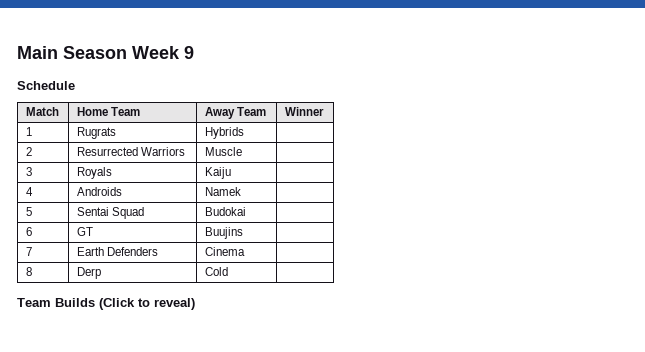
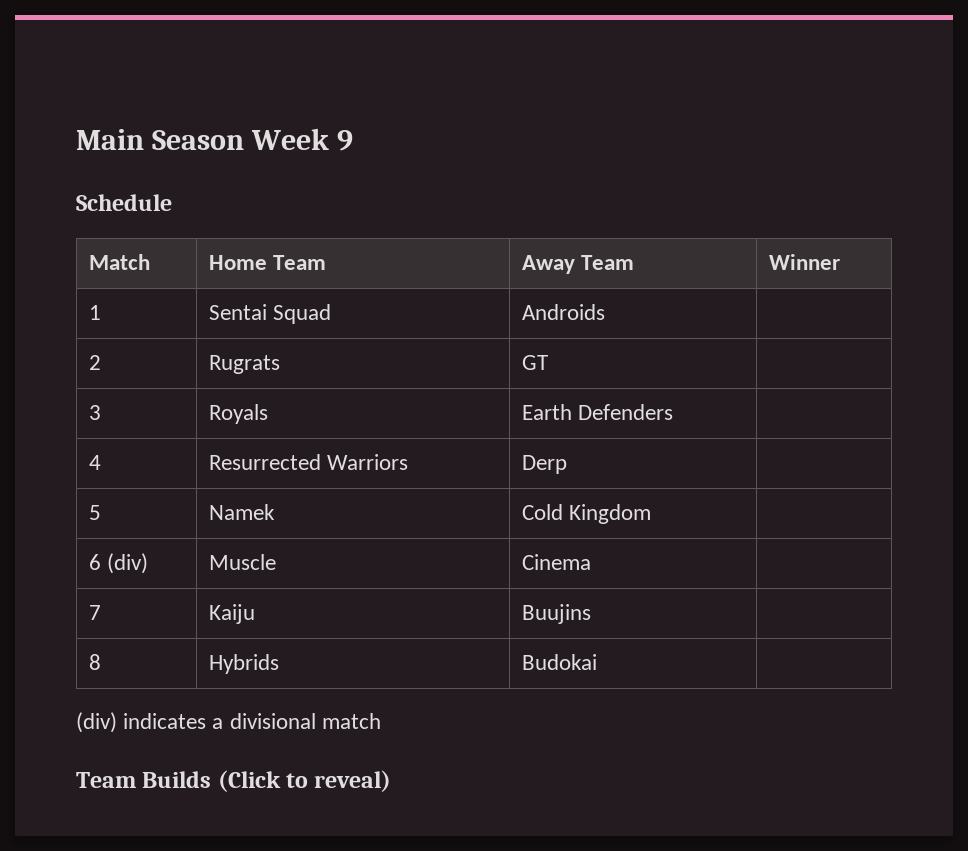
- 1 | Rugrats | Hybrids |
- 2 | Resurrected Warriors | Muscle |
+ 1 | Sentai Squad | Androids |
+ 2 | Rugrats | GT |
- 3 | Royals | Kaiju |
+ 3 | Royals | Earth Defenders |
- 4 | Androids | Namek |
- 5 | Sentai Squad | Budokai |
- 6 | GT | Buujins |
- 7 | Earth Defenders | Cinema |
- 8 | Derp | Cold |
+ 4 | Resurrected Warriors | Derp |
+ 5 | Namek | Cold Kingdom |
+ 6 (div) | Muscle | Cinema |
+ 7 | Kaiju | Buujins |
+ 8 | Hybrids | Budokai |
+ (div) indicates a divisional match

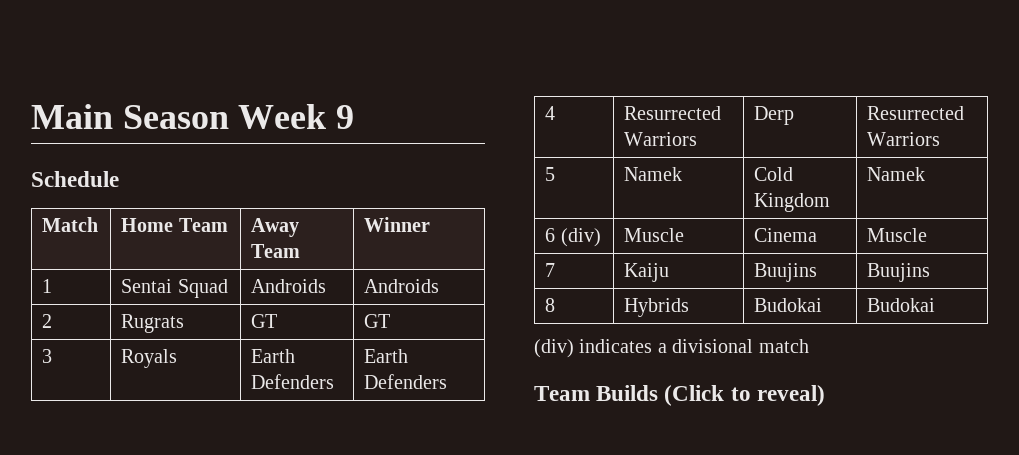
- 1 | Sentai Squad | Androids |
+ 1 | Sentai Squad | Androids | Androids
- 2 | Rugrats | GT |
+ 2 | Rugrats | GT | GT
- 3 | Royals | Earth Defenders |
+ 3 | Royals | Earth Defenders | Earth Defenders
- 4 | Resurrected Warriors | Derp |
+ 4 | Resurrected Warriors | Derp | Resurrected Warriors
- 5 | Namek | Cold Kingdom |
+ 5 | Namek | Cold Kingdom | Namek
- 6 (div) | Muscle | Cinema |
+ 6 (div) | Muscle | Cinema | Muscle
- 7 | Kaiju | Buujins |
+ 7 | Kaiju | Buujins | Buujins
- 8 | Hybrids | Budokai |
+ 8 | Hybrids | Budokai | Budokai

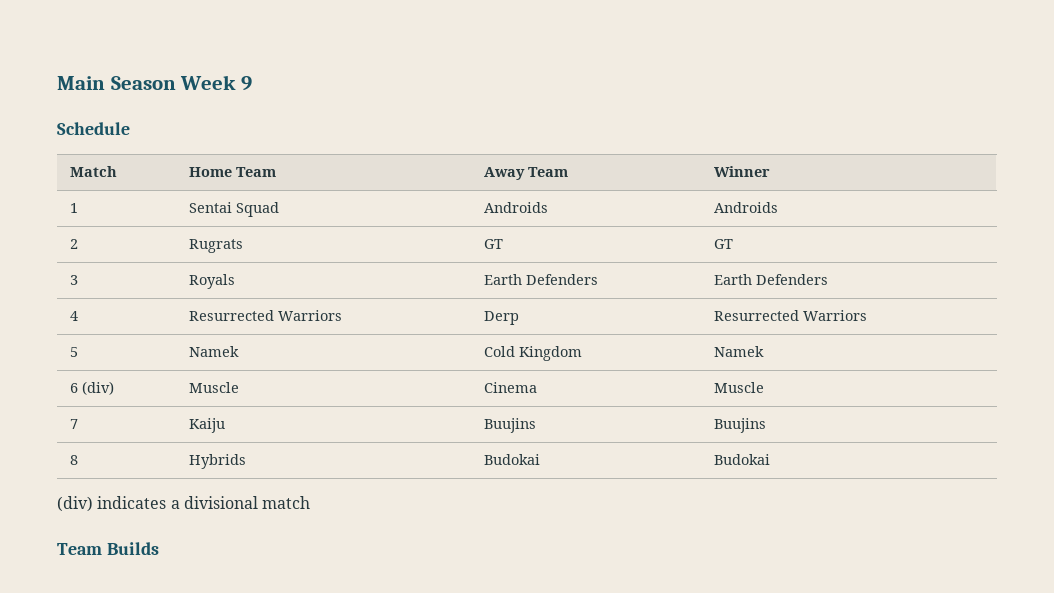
- Team Builds (Click to reveal)
+ Team Builds

